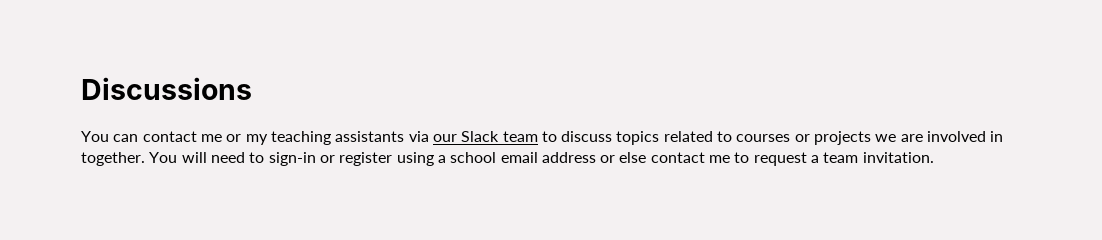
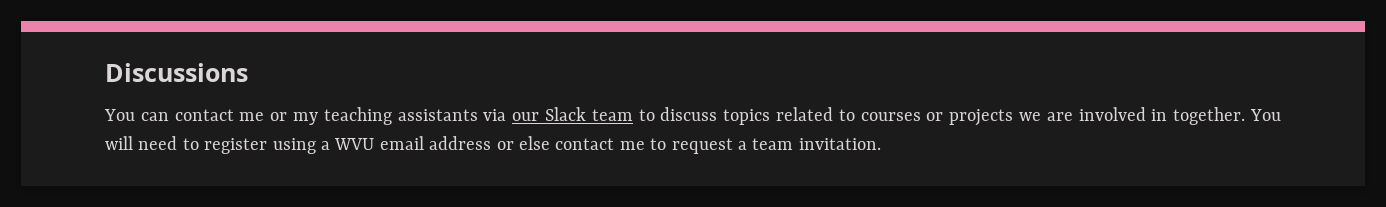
- You will need to sign-in or register using a school email address or else contact me to request a team invitation.
+ You will need to register using a WVU email address or else contact me to request a team invitation.

